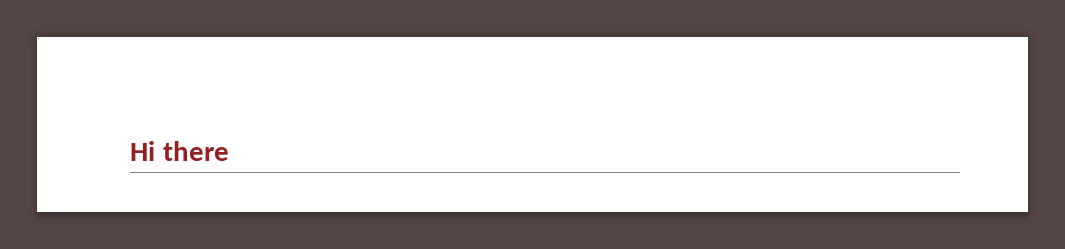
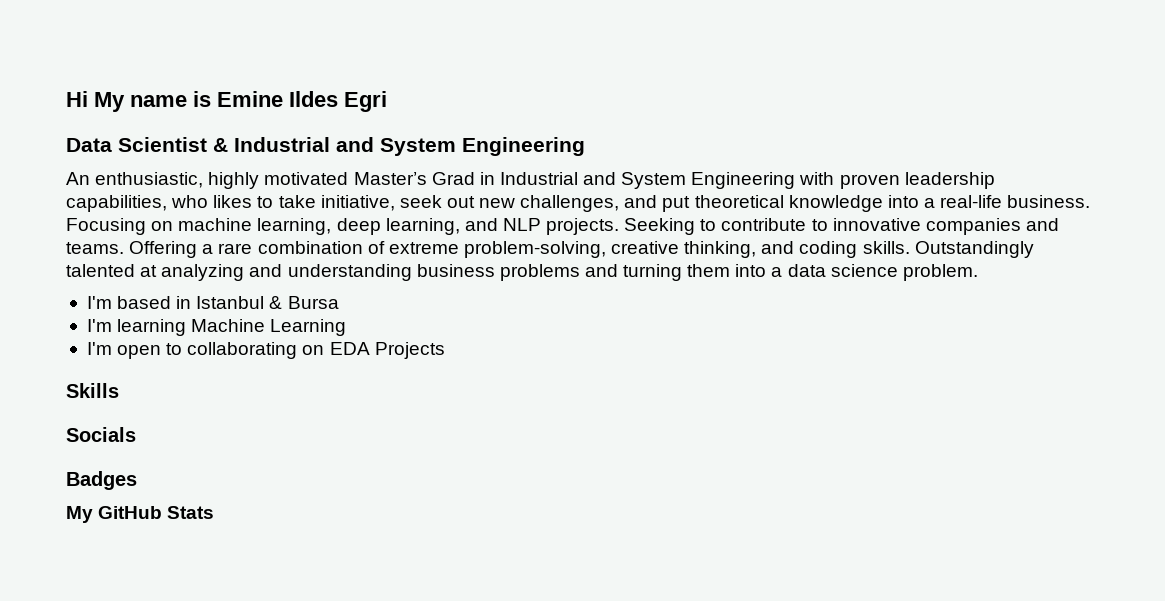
- Hi there
+ Hi My name is Emine Ildes Egri
+ Data Scientist & Industrial and System Engineering
+ An enthusiastic, highly motivated Master’s Grad in Industrial and System Engineering with proven leadership capabilities, who likes to take initiative, seek out new challenges, and put theoretical knowledge into a real-life business. Focusing on machine learning, deep learning, and NLP projects. Seeking to contribute to innovative companies and teams. Offering a rare combination of extreme problem-solving, creative thinking, and coding skills. Outstandingly talented at analyzing and understanding business problems and turning them into a data science problem.
+ I'm based in Istanbul & Bursa
+ I'm learning Machine Learning
+ I'm open to collaborating on EDA Projects
+ Skills
+ Socials
+ Badges
+ My GitHub Stats

